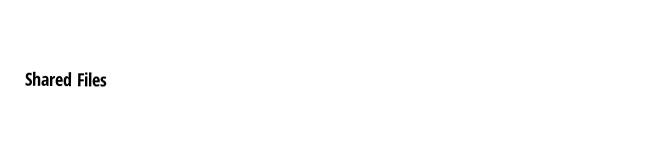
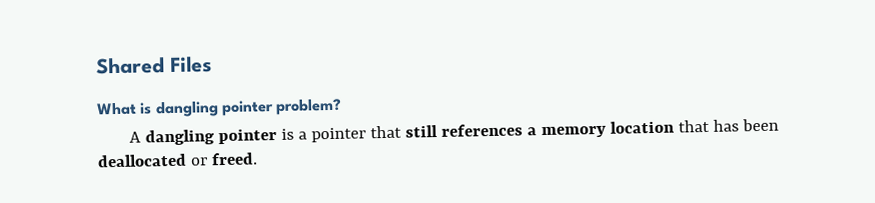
+ What is dangling pointer problem?
+ A dangling pointer is a pointer that still references a memory location that has been deallocated or freed.

